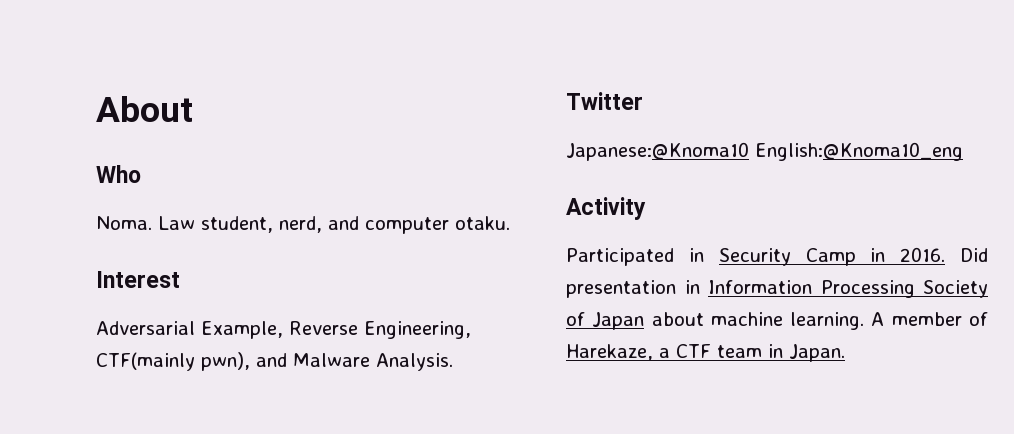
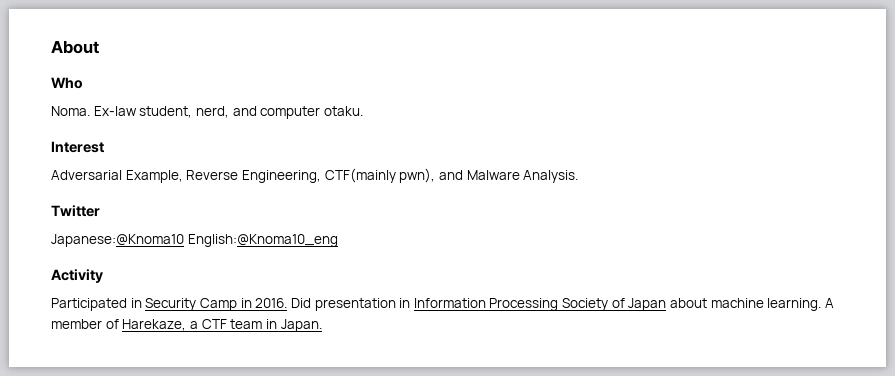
- Law student, nerd, and computer otaku.
+ Ex-law student, nerd, and computer otaku.

